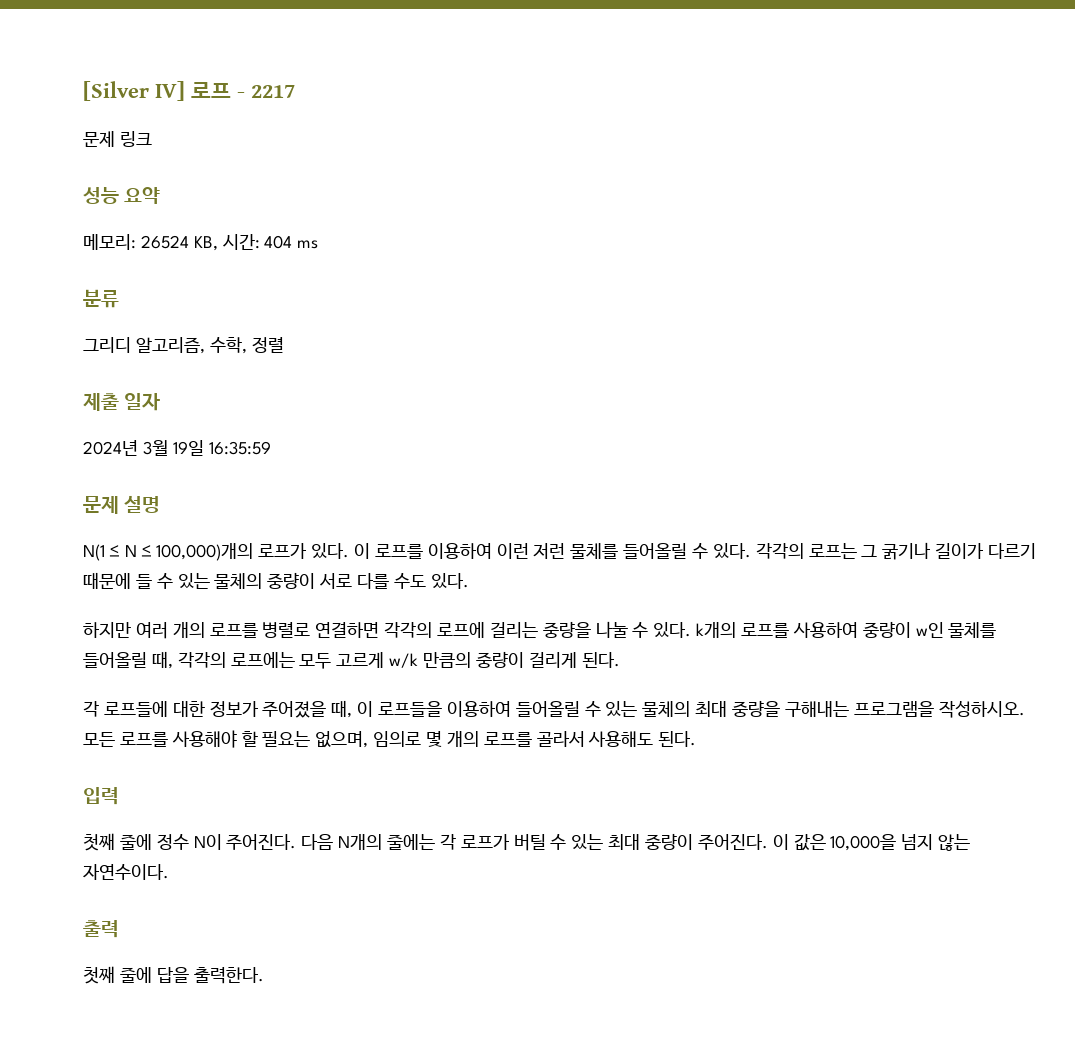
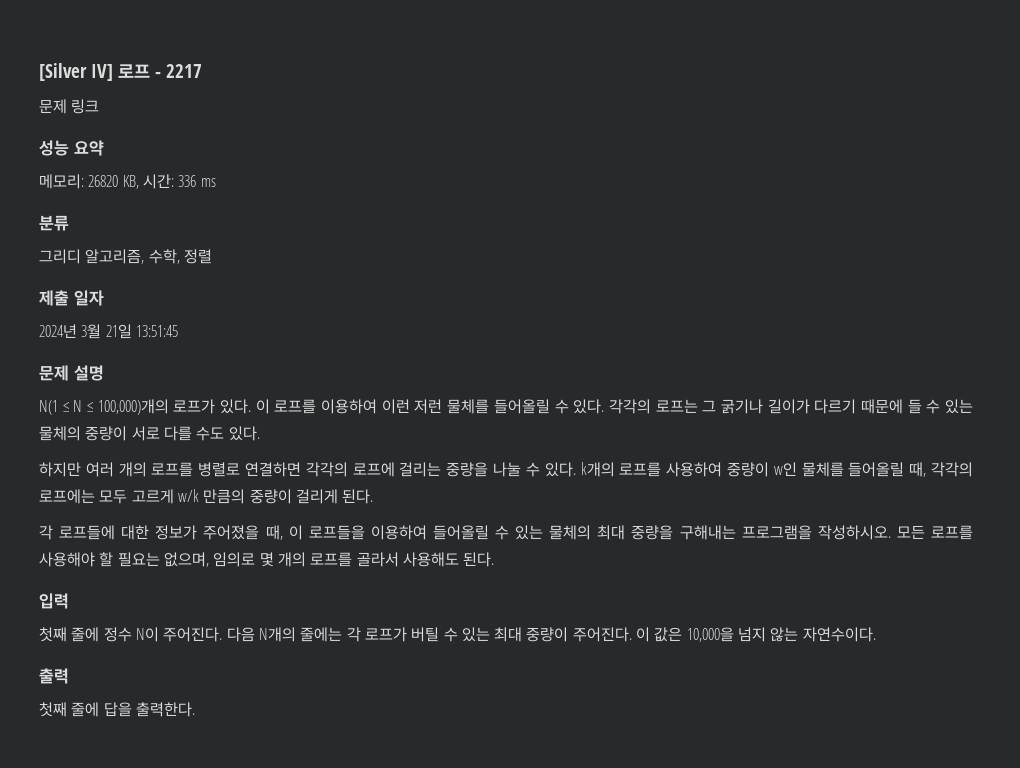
- 메모리: 26524 KB, 시간: 404 ms
+ 메모리: 26820 KB, 시간: 336 ms
- 2024년 3월 19일 16:35:59
+ 2024년 3월 21일 13:51:45

